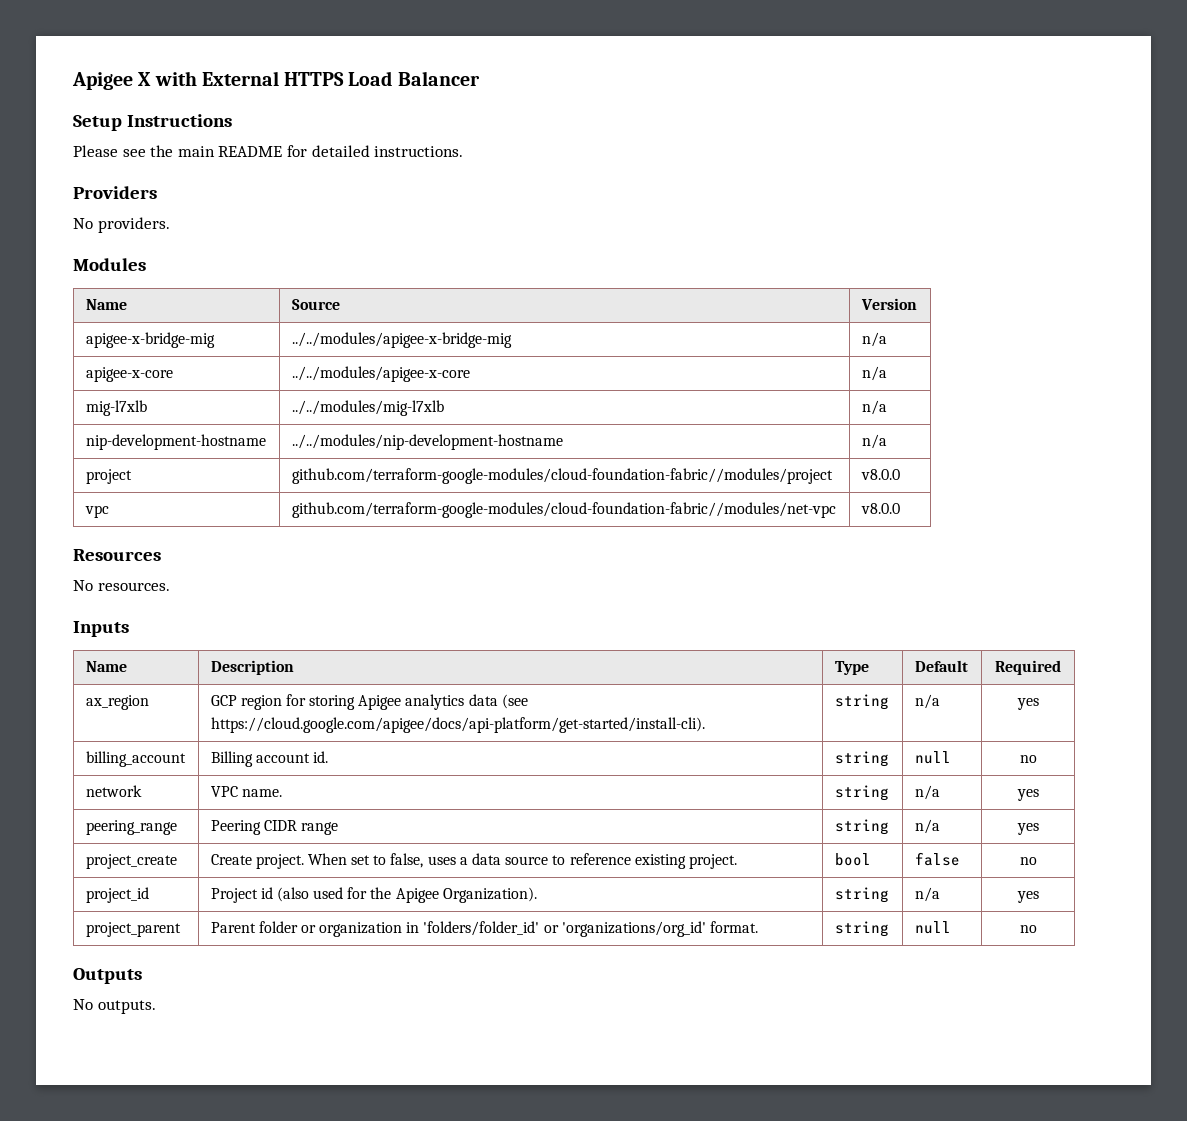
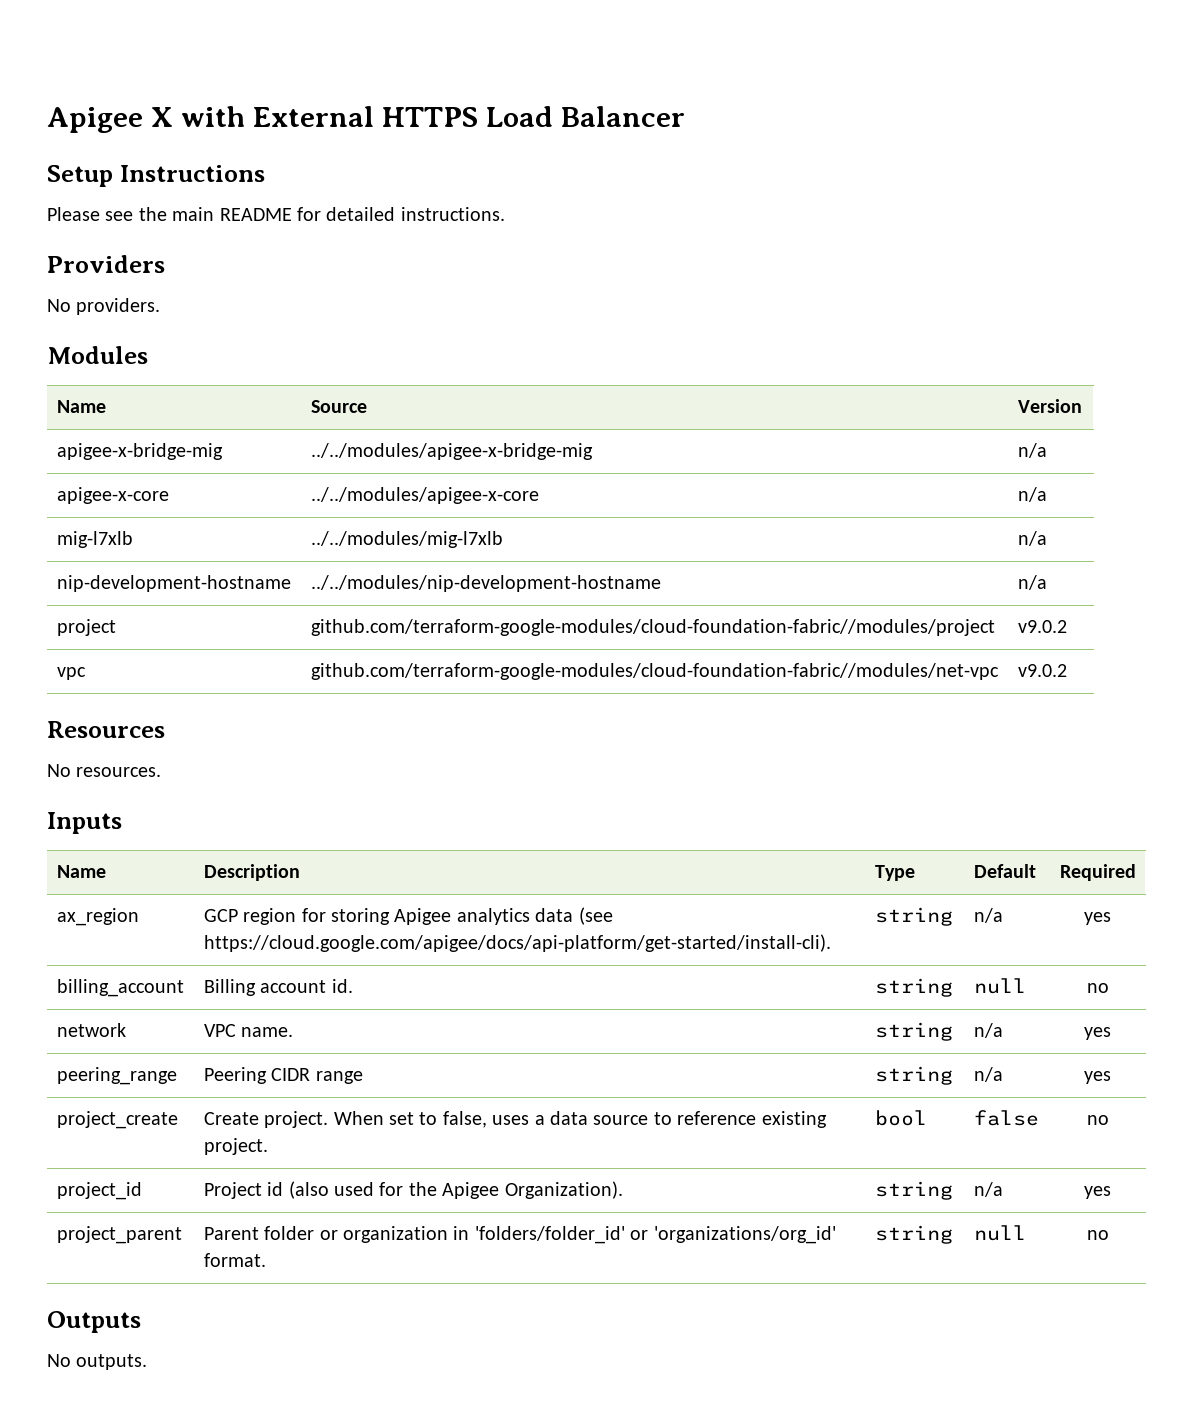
- project | github.com/terraform-google-modules/cloud-foundation-fabric//modules/project | v8.0.0
+ project | github.com/terraform-google-modules/cloud-foundation-fabric//modules/project | v9.0.2
- vpc | github.com/terraform-google-modules/cloud-foundation-fabric//modules/net-vpc | v8.0.0
+ vpc | github.com/terraform-google-modules/cloud-foundation-fabric//modules/net-vpc | v9.0.2

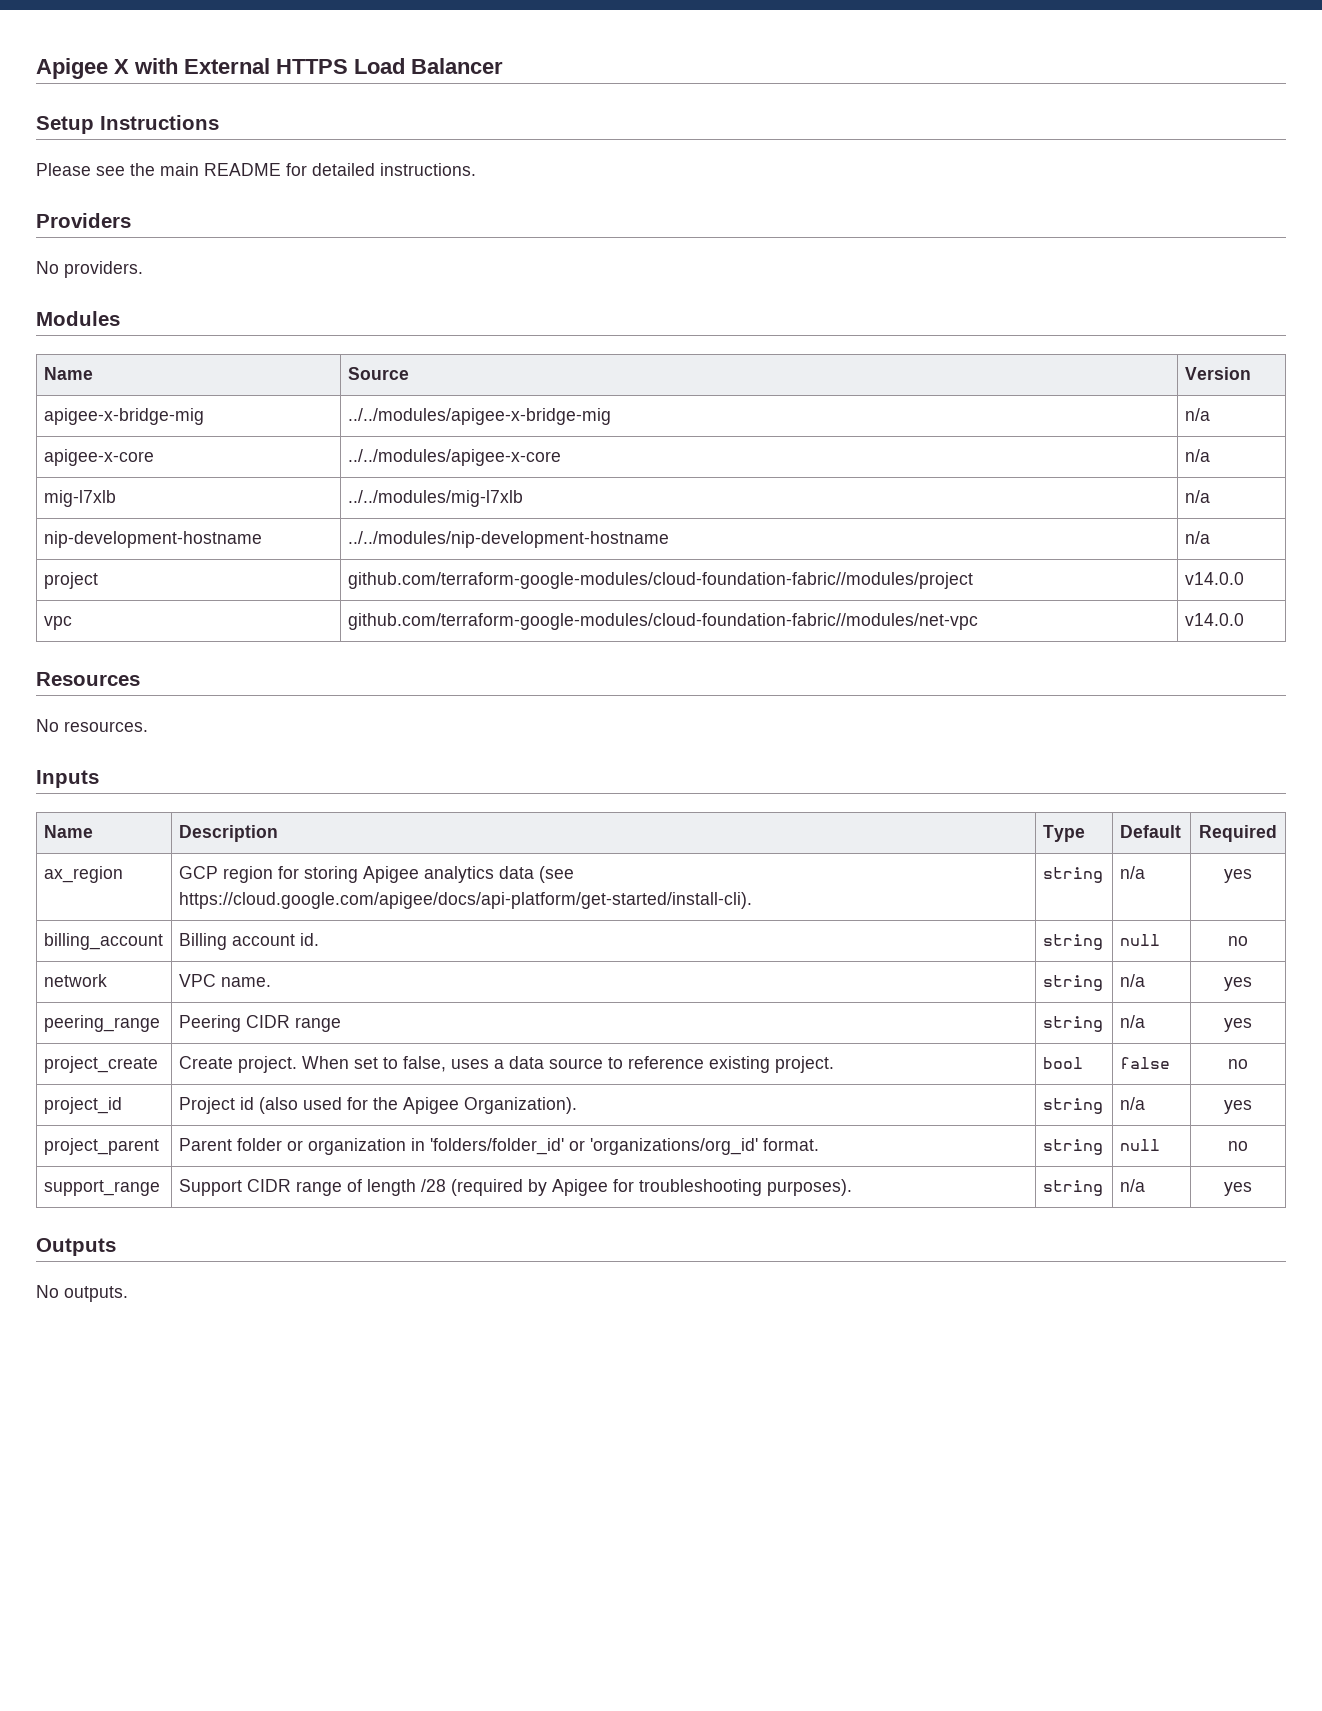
- project | github.com/terraform-google-modules/cloud-foundation-fabric//modules/project | v9.0.2
+ project | github.com/terraform-google-modules/cloud-foundation-fabric//modules/project | v14.0.0
- vpc | github.com/terraform-google-modules/cloud-foundation-fabric//modules/net-vpc | v9.0.2
+ vpc | github.com/terraform-google-modules/cloud-foundation-fabric//modules/net-vpc | v14.0.0
+ support_range | Support CIDR range of length /28 (required by Apigee for troubleshooting purposes). | string | n/a | yes

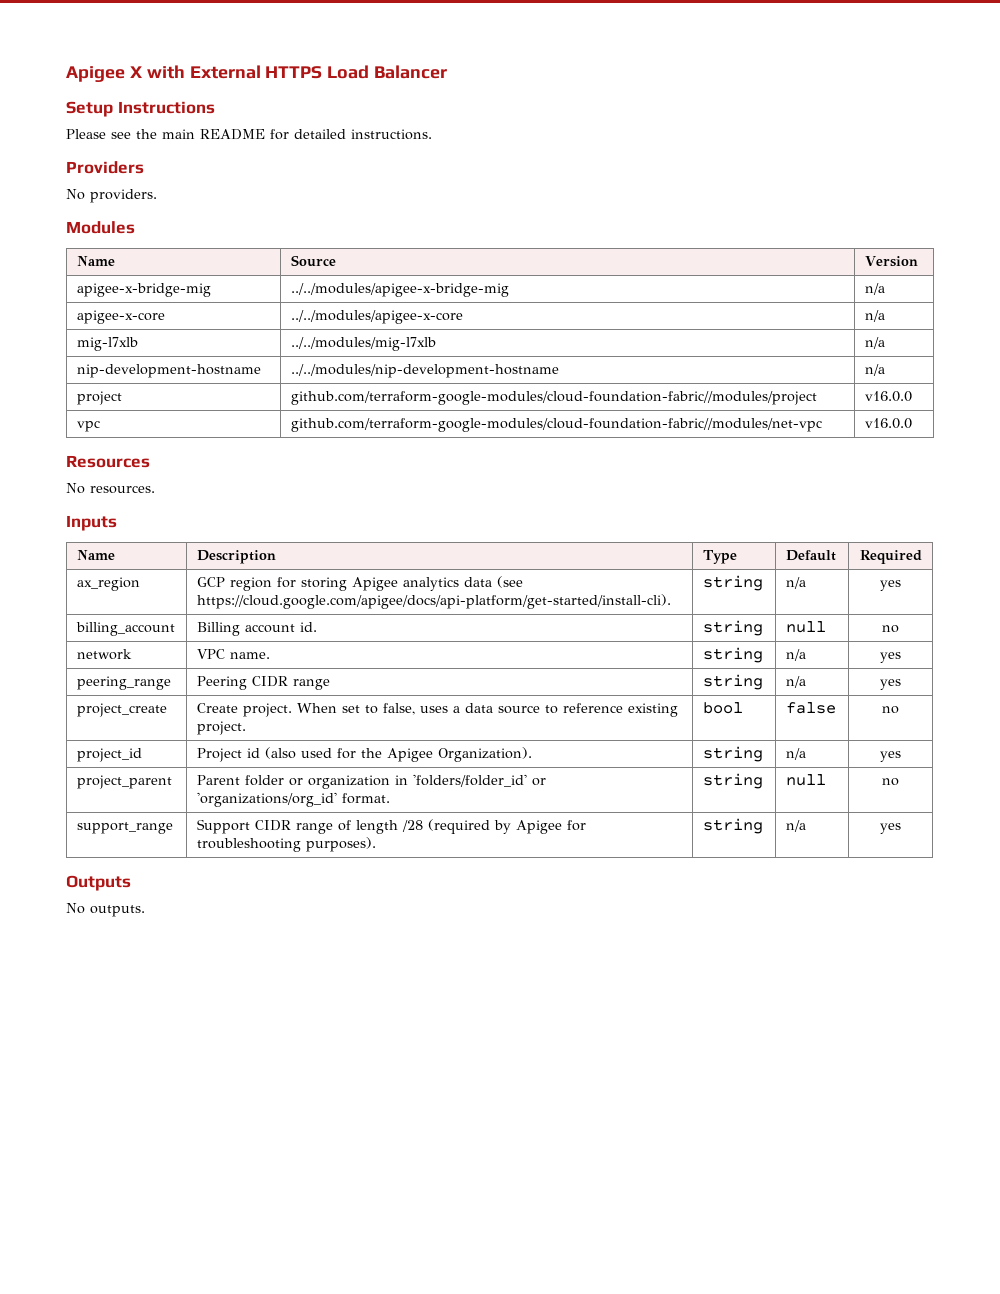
- project | github.com/terraform-google-modules/cloud-foundation-fabric//modules/project | v14.0.0
+ project | github.com/terraform-google-modules/cloud-foundation-fabric//modules/project | v16.0.0
- vpc | github.com/terraform-google-modules/cloud-foundation-fabric//modules/net-vpc | v14.0.0
+ vpc | github.com/terraform-google-modules/cloud-foundation-fabric//modules/net-vpc | v16.0.0

